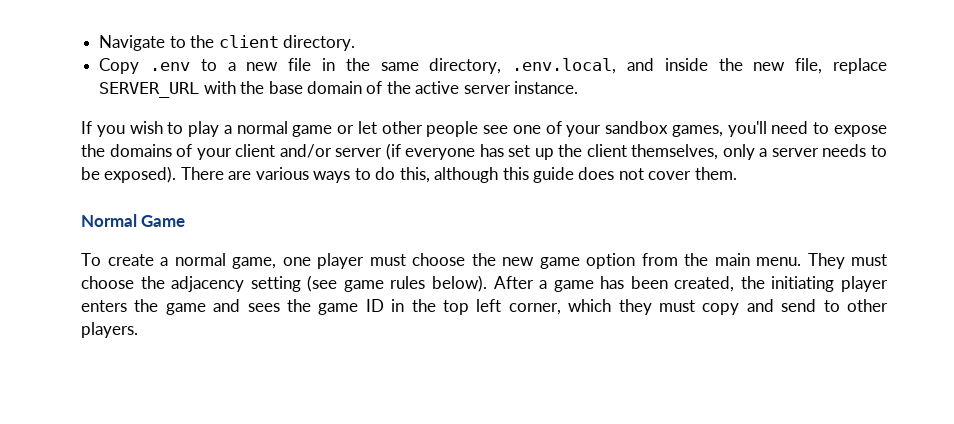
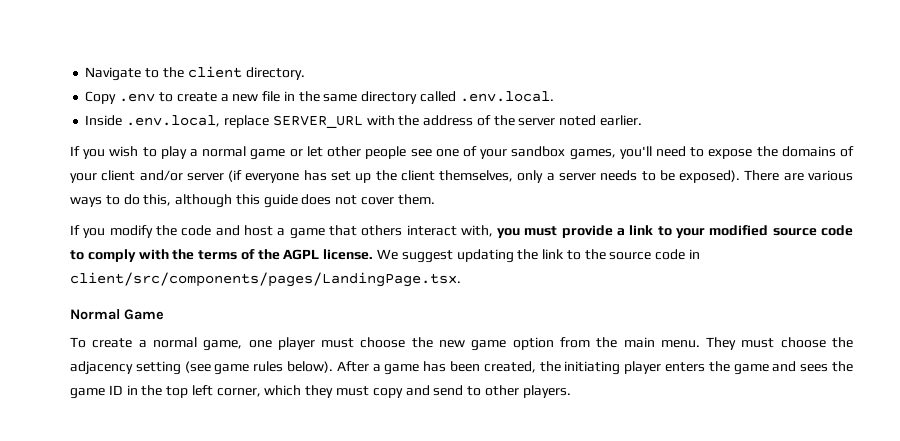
- Copy .env to a new file in the same directory, .env.local, and inside the new file, replace SERVER_URL with the base domain of the active server instance.
+ Copy .env to create a new file in the same directory called .env.local.
+ Inside .env.local, replace SERVER_URL with the address of the server noted earlier.
+ If you modify the code and host a game that others interact with, you must provide a link to your modified source code to comply with the terms of the AGPL license. We suggest updating the link to the source code in client/src/components/pages/LandingPage.tsx.

